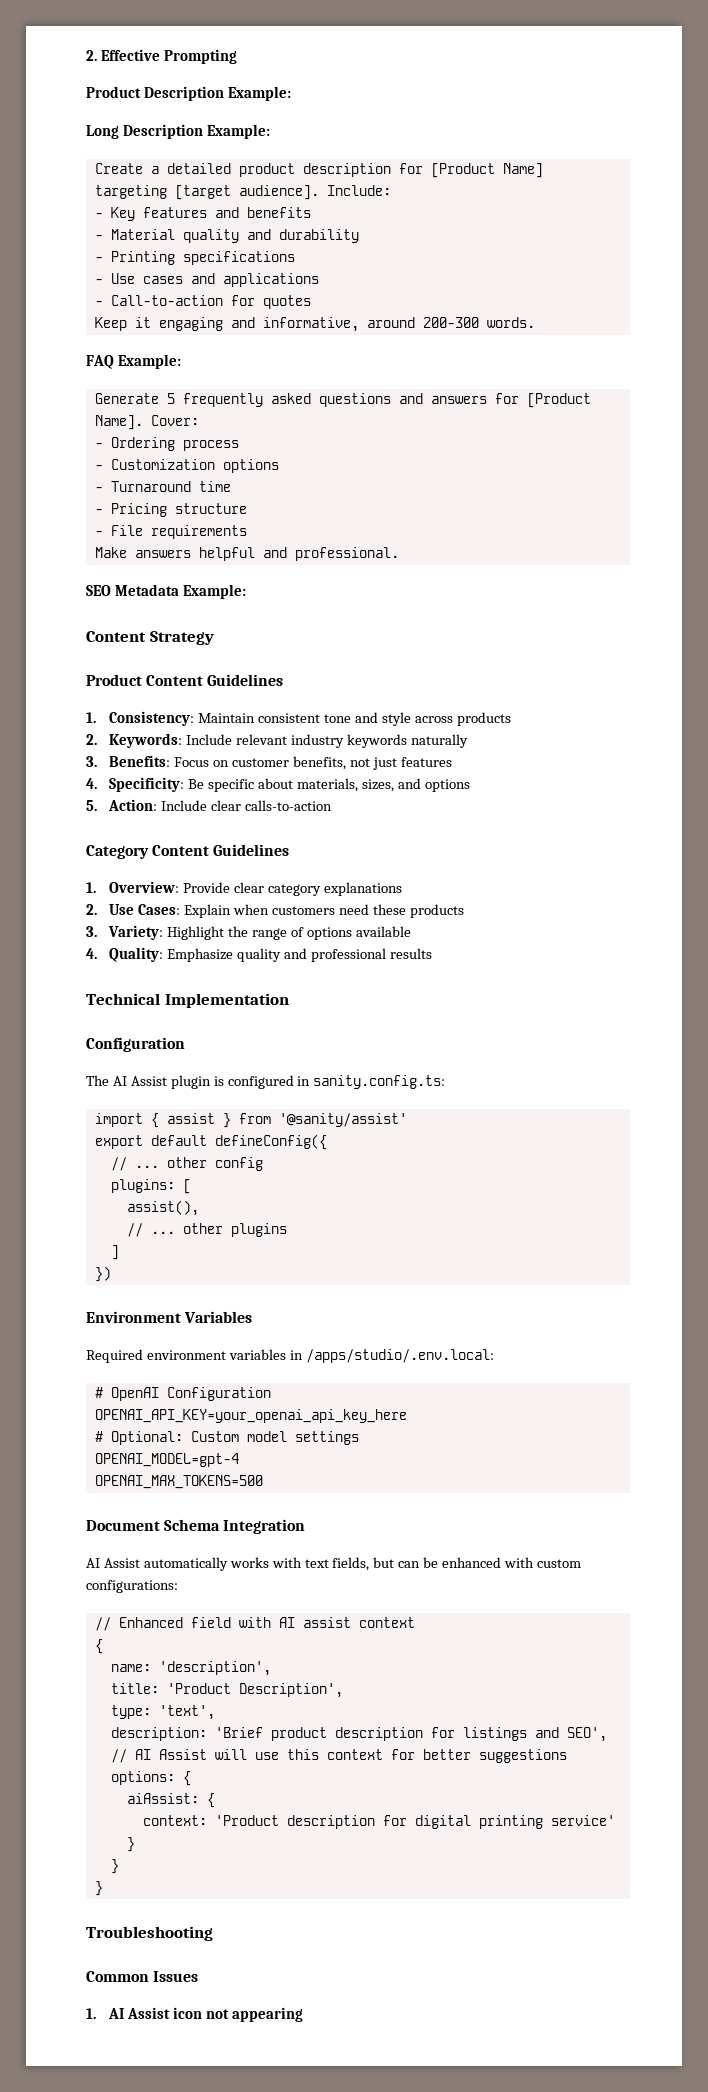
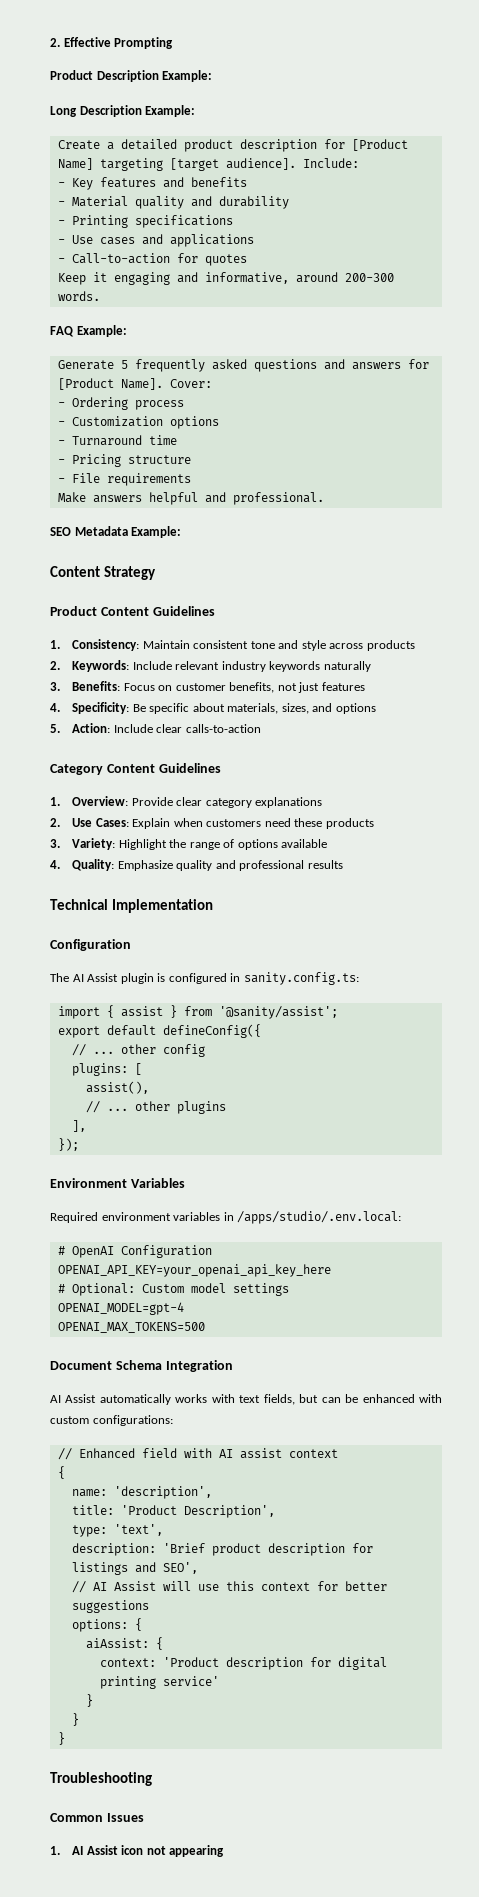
- import { assist } from '@sanity/assist'
+ import { assist } from '@sanity/assist';
- ]
- })
+ ],
+ });

